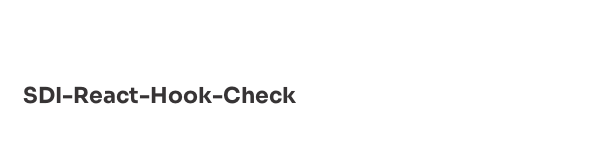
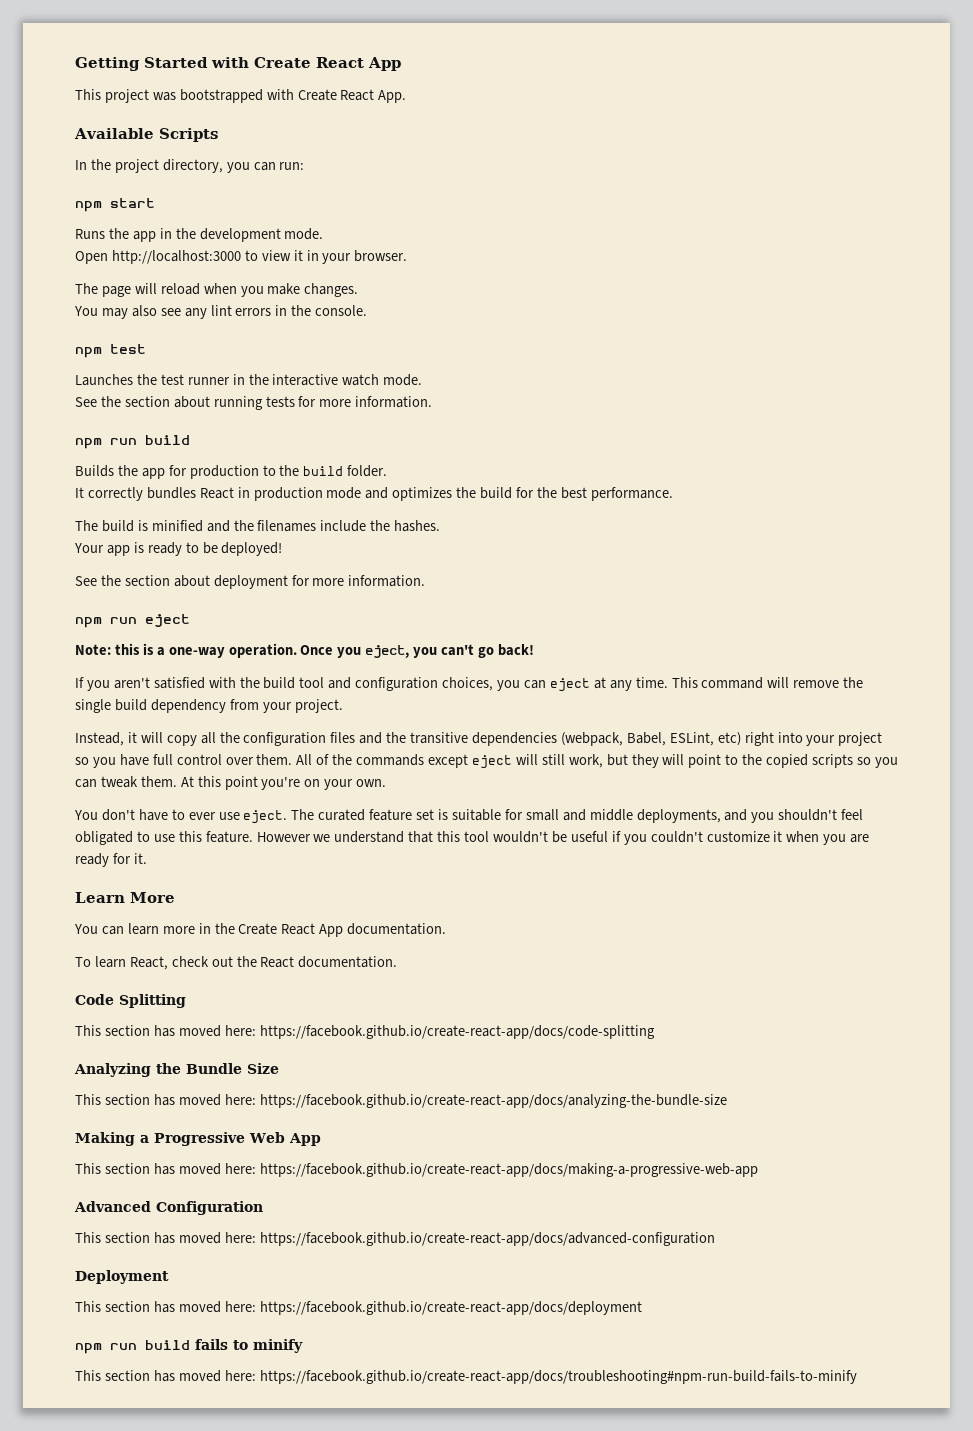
- SDI-React-Hook-Check
+ Getting Started with Create React App
+ This project was bootstrapped with Create React App.
+ Available Scripts
+ In the project directory, you can run:
+ npm start
+ Runs the app in the development mode.
+ Open http://localhost:3000 to view it in your browser.
+ The page will reload when you make changes.
+ You may also see any lint errors in the console.
+ npm test
+ Launches the test runner in the interactive watch mode.
+ See the section about running tests for more information.
+ npm run build
+ Builds the app for production to the build folder.
+ It correctly bundles React in production mode and optimizes the build for the best performance.
+ The build is minified and the filenames include the hashes.
+ Your app is ready to be deployed!
+ See the section about deployment for more information.
+ npm run eject
+ Note: this is a one-way operation. Once you eject, you can't go back!
+ If you aren't satisfied with the build tool and configuration choices, you can eject at any time. This command will remove the single build dependency from your project.
+ Instead, it will copy all the configuration files and the transitive dependencies (webpack, Babel, ESLint, etc) right into your project so you have full control over them. All of the commands except eject will still work, but they will point to the copied scripts so you can tweak them. At this point you're on your own.
+ You don't have to ever use eject. The curated feature set is suitable for small and middle deployments, and you shouldn't feel obligated to use this feature. However we understand that this tool wouldn't be useful if you couldn't customize it when you are ready for it.
+ Learn More
+ You can learn more in the Create React App documentation.
+ To learn React, check out the React documentation.
+ Code Splitting
+ This section has moved here: https://facebook.github.io/create-react-app/docs/code-splitting
+ Analyzing the Bundle Size
+ This section has moved here: https://facebook.github.io/create-react-app/docs/analyzing-the-bundle-size
+ Making a Progressive Web App
+ This section has moved here: https://facebook.github.io/create-react-app/docs/making-a-progressive-web-app
+ Advanced Configuration
+ This section has moved here: https://facebook.github.io/create-react-app/docs/advanced-configuration
+ Deployment
+ This section has moved here: https://facebook.github.io/create-react-app/docs/deployment
+ npm run build fails to minify
+ This section has moved here: https://facebook.github.io/create-react-app/docs/troubleshooting#npm-run-build-fails-to-minify

